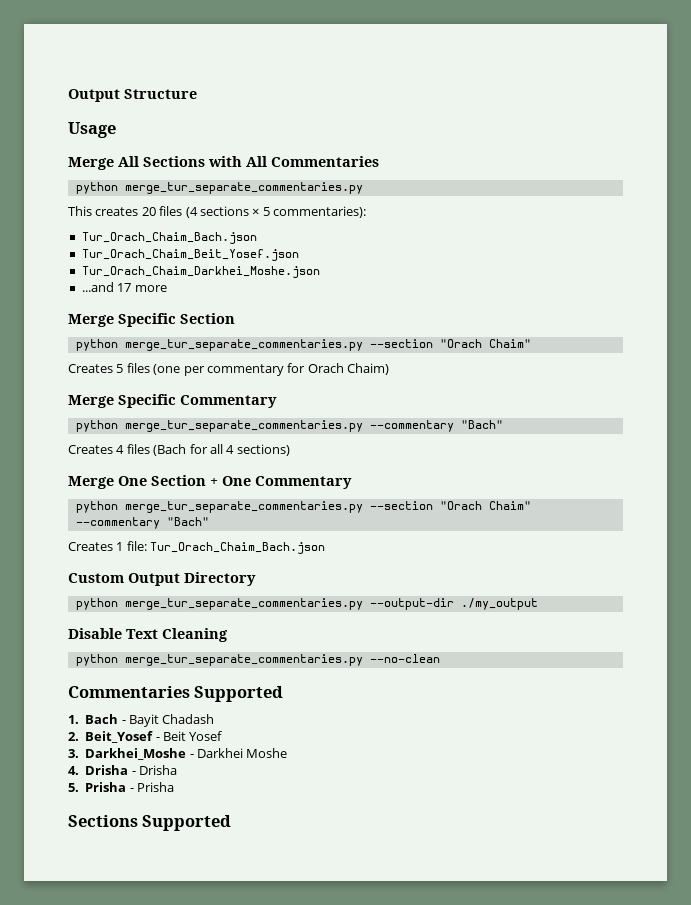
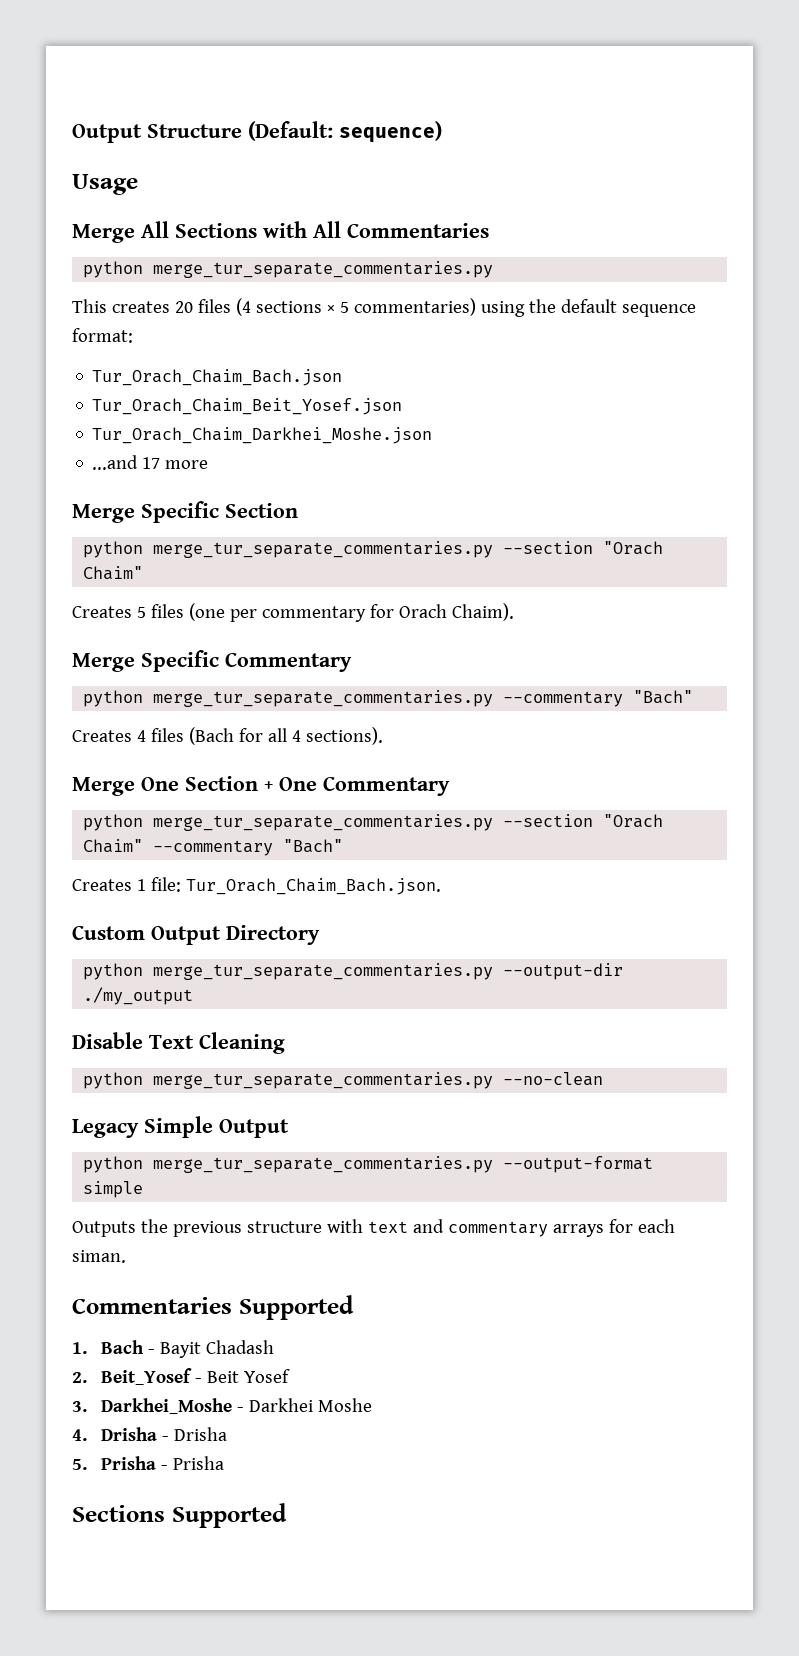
- Output Structure
+ Output Structure (Default: sequence)
- This creates 20 files (4 sections × 5 commentaries):
+ This creates 20 files (4 sections × 5 commentaries) using the default sequence format:
- Creates 5 files (one per commentary for Orach Chaim)
+ Creates 5 files (one per commentary for Orach Chaim).
- Creates 4 files (Bach for all 4 sections)
+ Creates 4 files (Bach for all 4 sections).
- Creates 1 file: Tur_Orach_Chaim_Bach.json
+ Creates 1 file: Tur_Orach_Chaim_Bach.json.
+ Legacy Simple Output
+ python merge_tur_separate_commentaries.py --output-format simple
+ Outputs the previous structure with text and commentary arrays for each siman.

